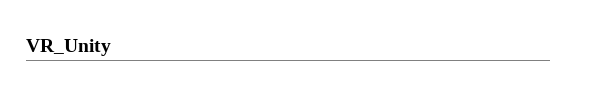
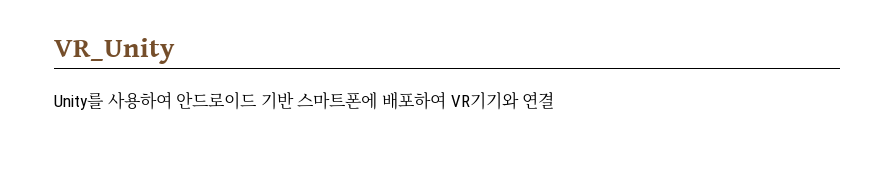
+ Unity를 사용하여 안드로이드 기반 스마트폰에 배포하여 VR기기와 연결

